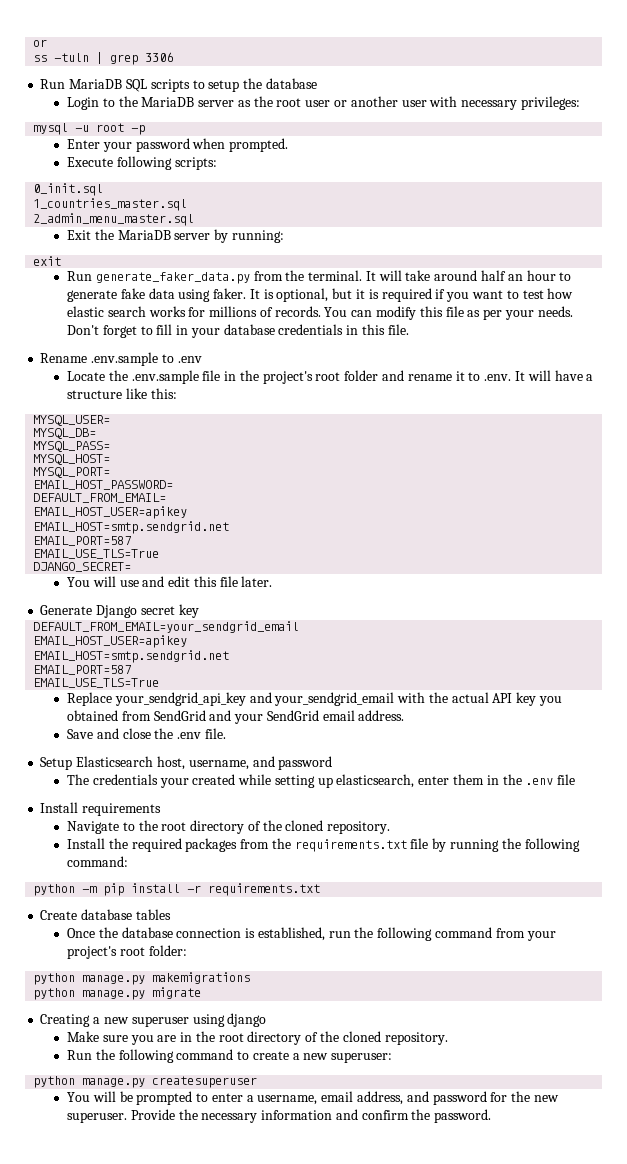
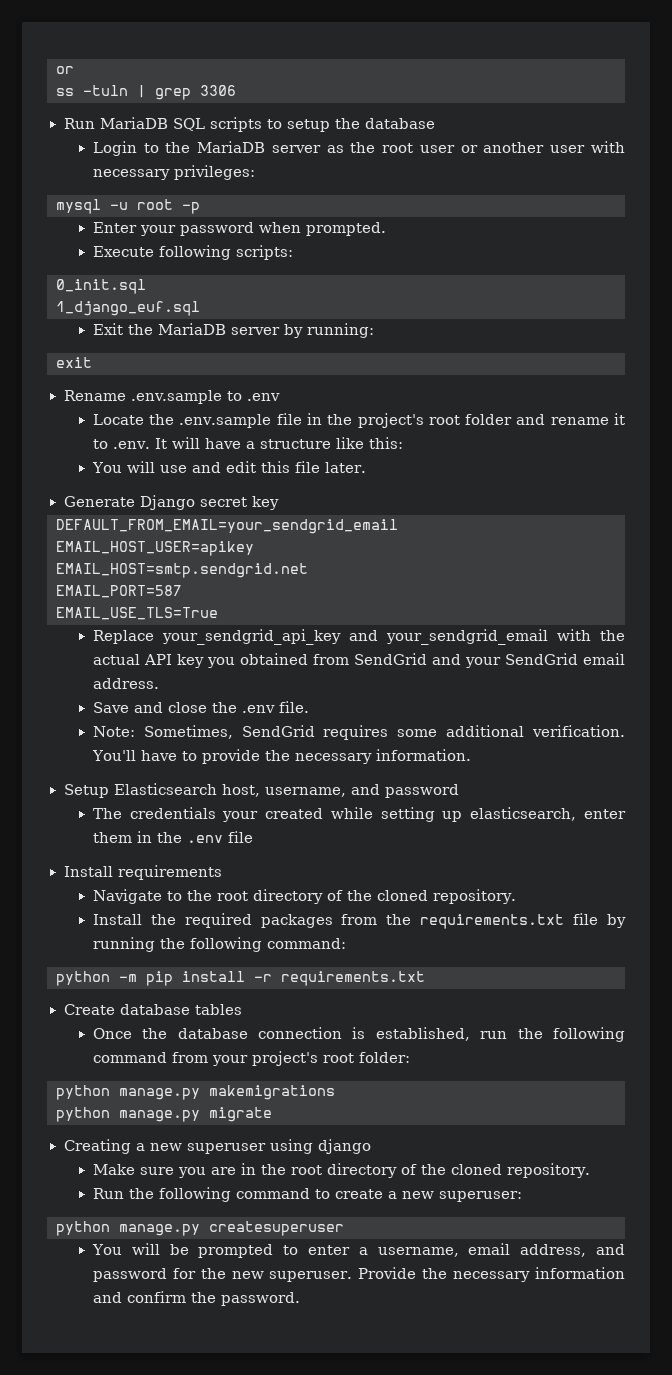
- 1_countries_master.sql
- 2_admin_menu_master.sql
+ 1_django_euf.sql
- Run generate_faker_data.py from the terminal. It will take around half an hour to generate fake data using faker. It is optional, but it is required if you want to test how elastic search works for millions of records. You can modify this file as per your needs. Don't forget to fill in your database credentials in this file.
- MYSQL_USER=
- MYSQL_DB=
- MYSQL_PASS=
- MYSQL_HOST=
- MYSQL_PORT=
- EMAIL_HOST_PASSWORD=
- DEFAULT_FROM_EMAIL=
- EMAIL_HOST_USER=apikey
- EMAIL_HOST=smtp.sendgrid.net
- EMAIL_PORT=587
- EMAIL_USE_TLS=True
- DJANGO_SECRET=
+ Note: Sometimes, SendGrid requires some additional verification. You'll have to provide the necessary information.

